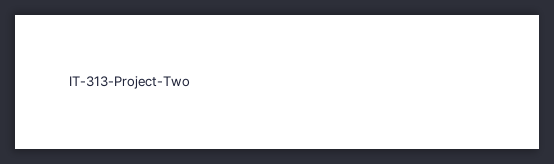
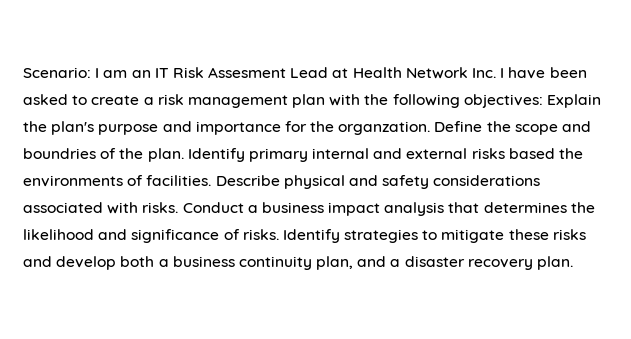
- IT-313-Project-Two
+ Scenario: I am an IT Risk Assesment Lead at Health Network Inc. I have been asked to create a risk management plan with the following objectives: Explain the plan's purpose and importance for the organzation. Define the scope and boundries of the plan. Identify primary internal and external risks based the environments of facilities. Describe physical and safety considerations associated with risks. Conduct a business impact analysis that determines the likelihood and significance of risks. Identify strategies to mitigate these risks and develop both a business continuity plan, and a disaster recovery plan.

